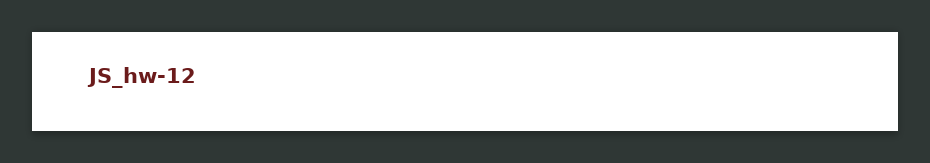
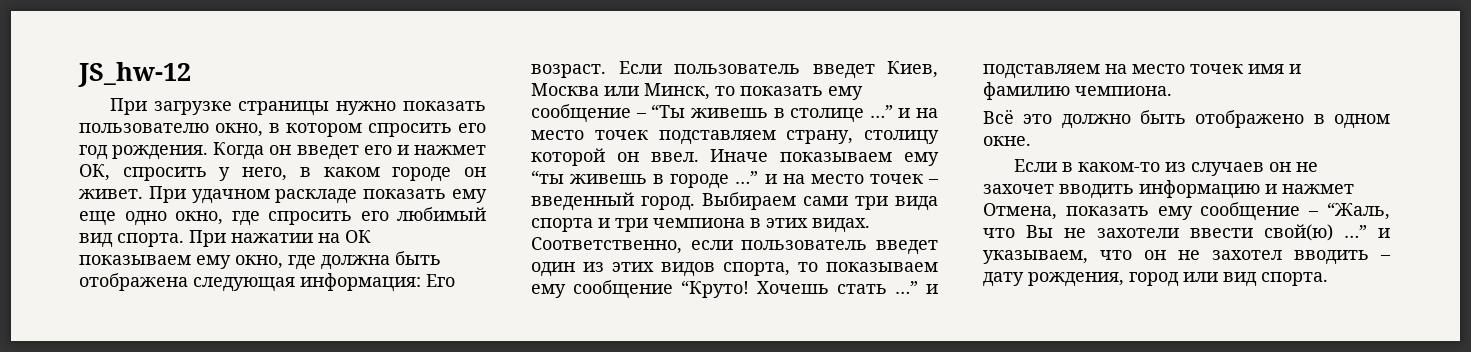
+ При загрузке страницы нужно показать пользователю окно, в котором спросить его год рождения. Когда он введет его и нажмет ОК, спросить у него, в каком городе он живет. При удачном раскладе показать ему еще одно окно, где спросить его любимый вид спорта. При нажатии на ОК показываем ему окно, где должна быть отображена следующая информация: Его возраст. Если пользователь введет Киев, Москва или Минск, то показать ему сообщение – “Ты живешь в столице …” и на место точек подставляем страну, столицу которой он ввел. Иначе показываем ему “ты живешь в городе …” и на место точек – введенный город. Выбираем сами три вида спорта и три чемпиона в этих видах. Соответственно, если пользователь введет один из этих видов спорта, то показываем ему сообщение “Круто! Хочешь стать …” и подставляем на место точек имя и фамилию чемпиона.
+ Всё это должно быть отображено в одном окне.
+ Если в каком-то из случаев он не захочет вводить информацию и нажмет Отмена, показать ему сообщение – “Жаль, что Вы не захотели ввести свой(ю) …” и указываем, что он не захотел вводить – дату рождения, город или вид спорта.

